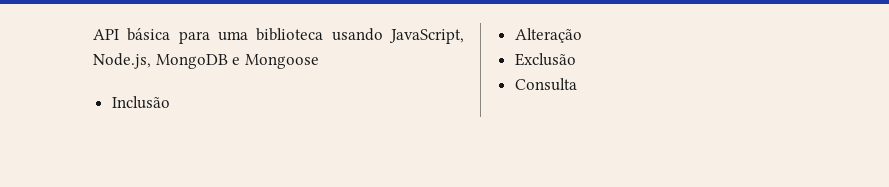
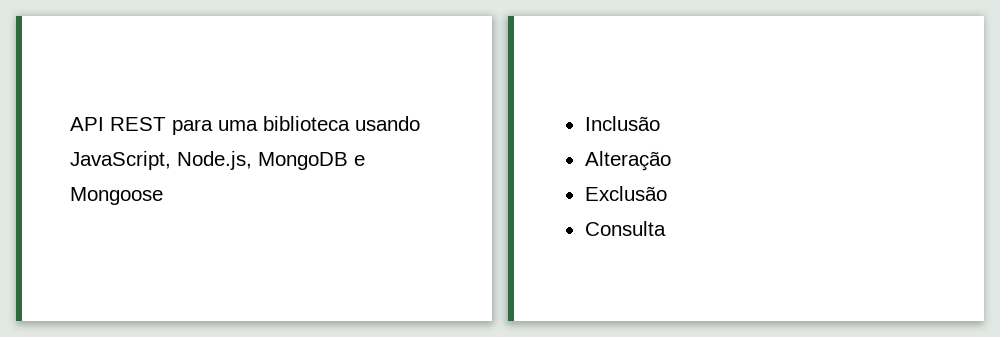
- API básica para uma biblioteca usando JavaScript, Node.js, MongoDB e Mongoose
+ API REST para uma biblioteca usando JavaScript, Node.js, MongoDB e Mongoose

